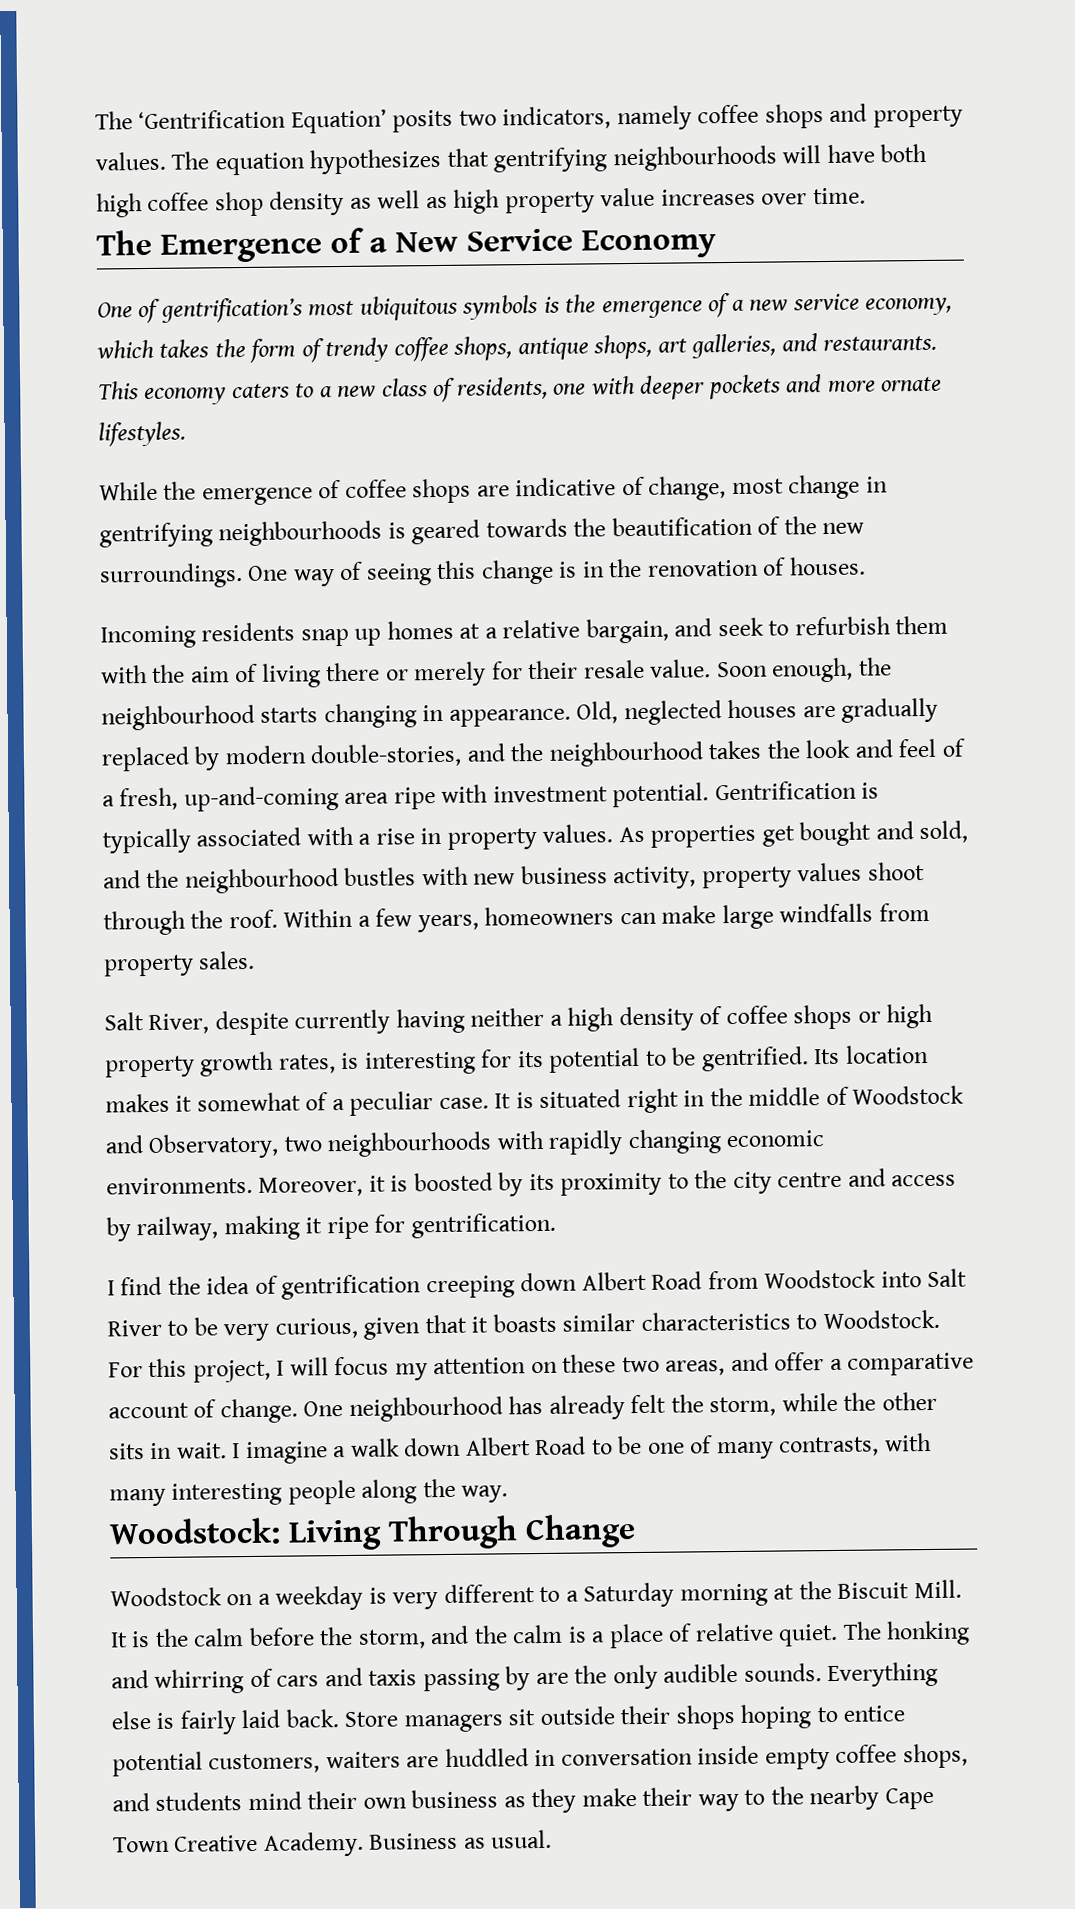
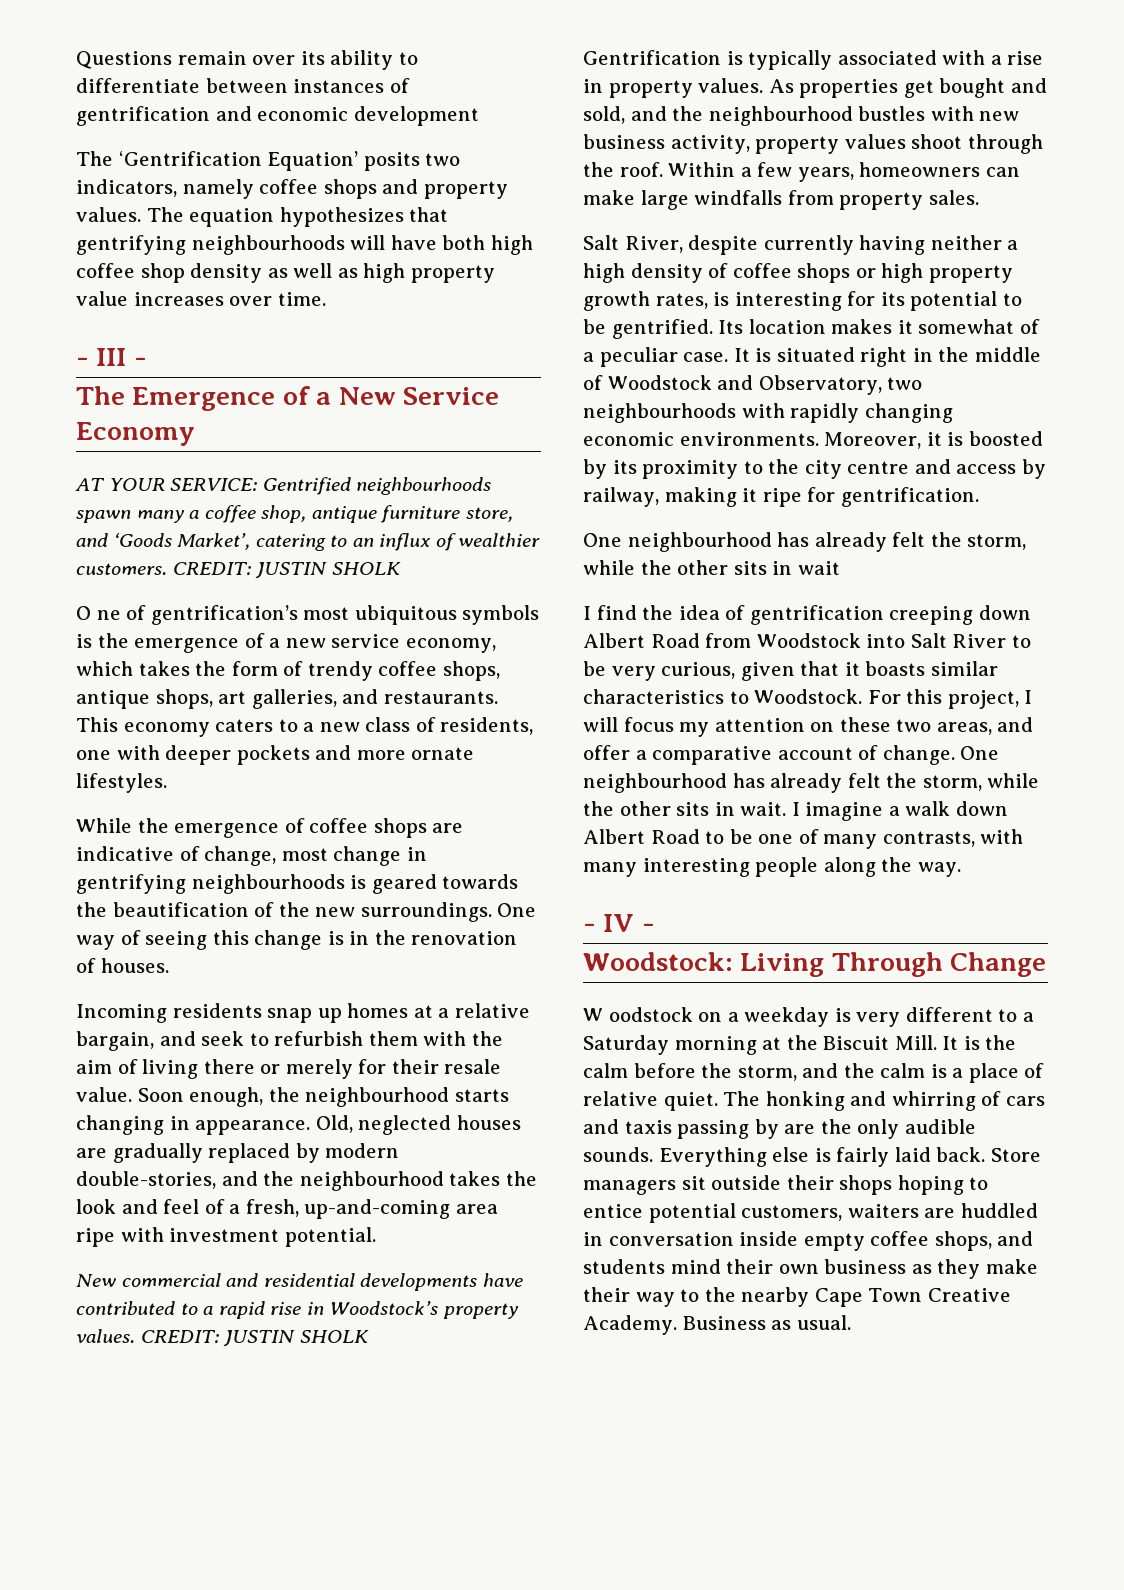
+ Questions remain over its ability to differentiate between instances of gentrification and economic development
+ - III -
- One of gentrification’s most ubiquitous symbols is the emergence of a new service economy, which takes the form of trendy coffee shops, antique shops, art galleries, and restaurants.
+ AT YOUR SERVICE: Gentrified neighbourhoods spawn many a coffee shop, antique furniture store, and ‘Goods Market’, catering to an influx of wealthier customers. CREDIT: JUSTIN SHOLK
+ O ne of gentrification’s most ubiquitous symbols is the emergence of a new service economy, which takes the form of trendy coffee shops, antique shops, art galleries, and restaurants.
- Old, neglected houses are gradually replaced by modern double-stories, and the neighbourhood takes the look and feel of a fresh, up-and-coming area ripe with investment potential. Gentrification is typically associated with a rise in property values.
+ Old, neglected houses are gradually replaced by modern double-stories, and the neighbourhood takes the look and feel of a fresh, up-and-coming area ripe with investment potential.
+ New commercial and residential developments have contributed to a rapid rise in Woodstock’s property values. CREDIT: JUSTIN SHOLK
+ Gentrification is typically associated with a rise in property values.
+ One neighbourhood has already felt the storm, while the other sits in wait
+ - IV -
- Woodstock on a weekday is very different to a Saturday morning at the Biscuit Mill.
+ W oodstock on a weekday is very different to a Saturday morning at the Biscuit Mill.

